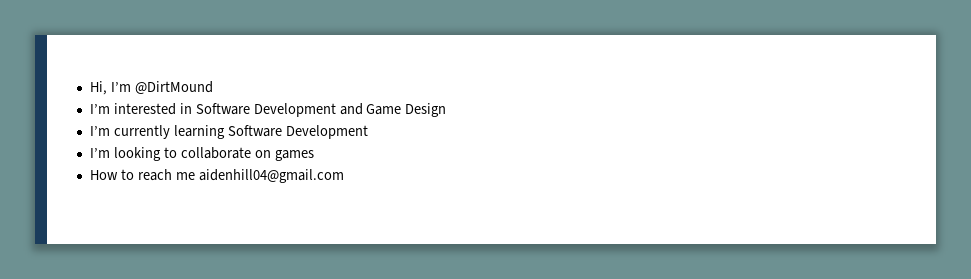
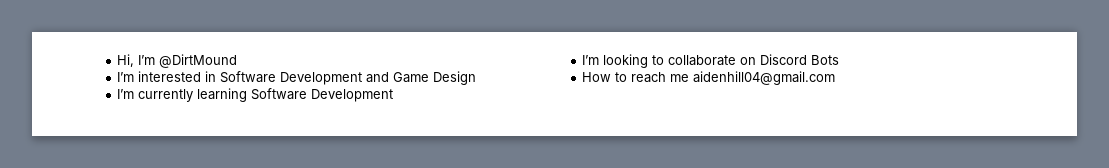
- I’m looking to collaborate on games
+ I’m looking to collaborate on Discord Bots

